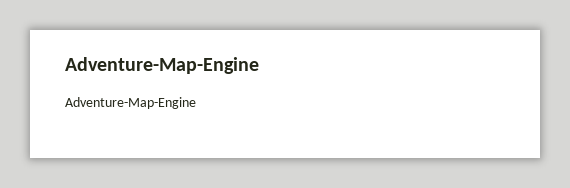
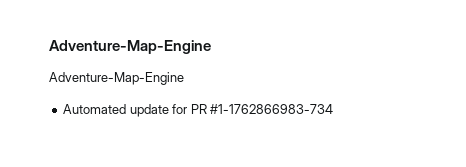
+ Automated update for PR #1-1762866983-734

